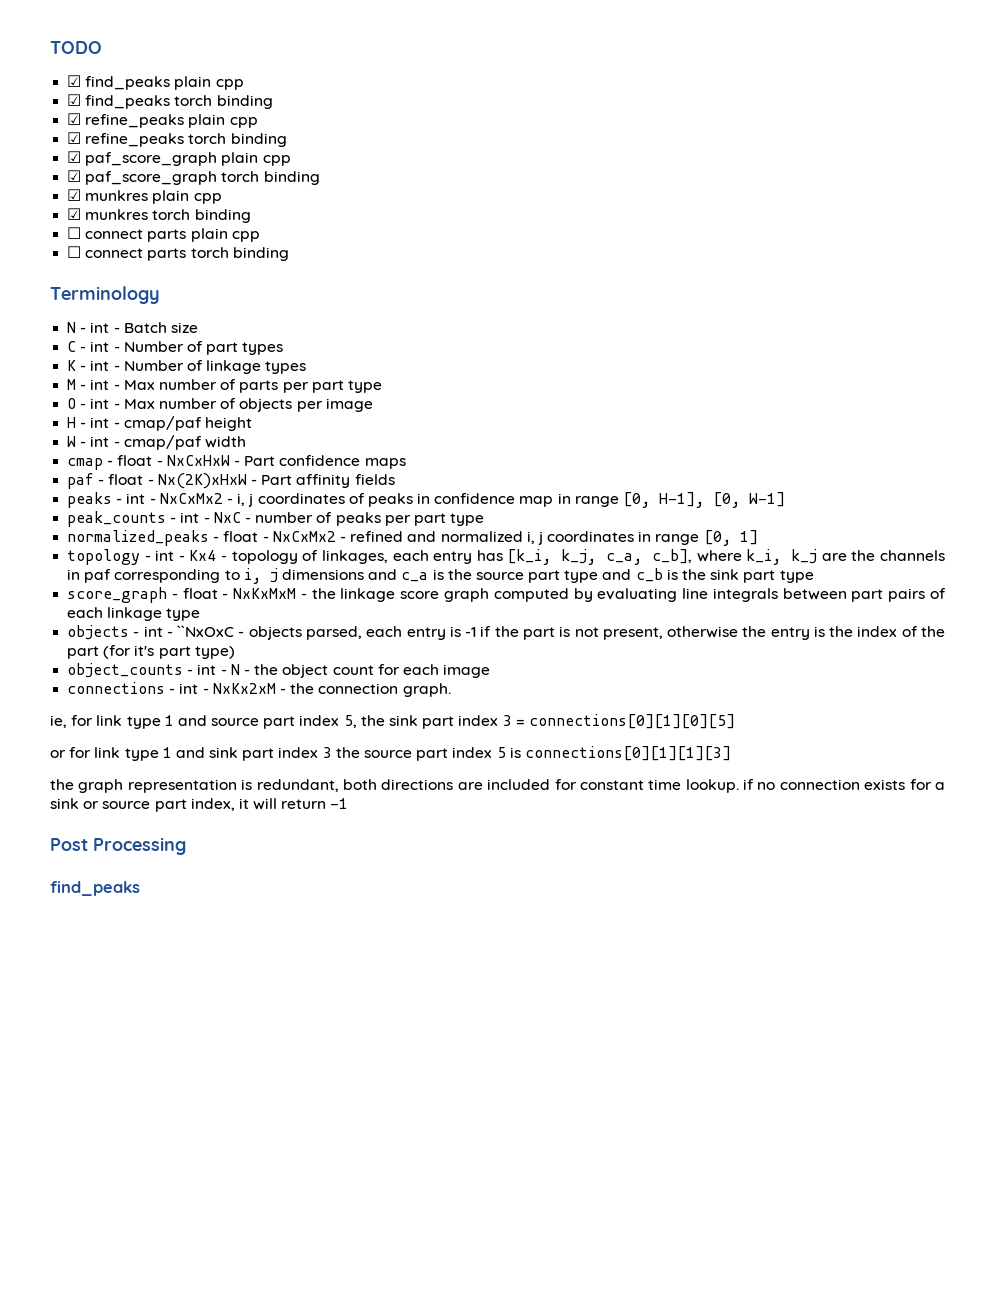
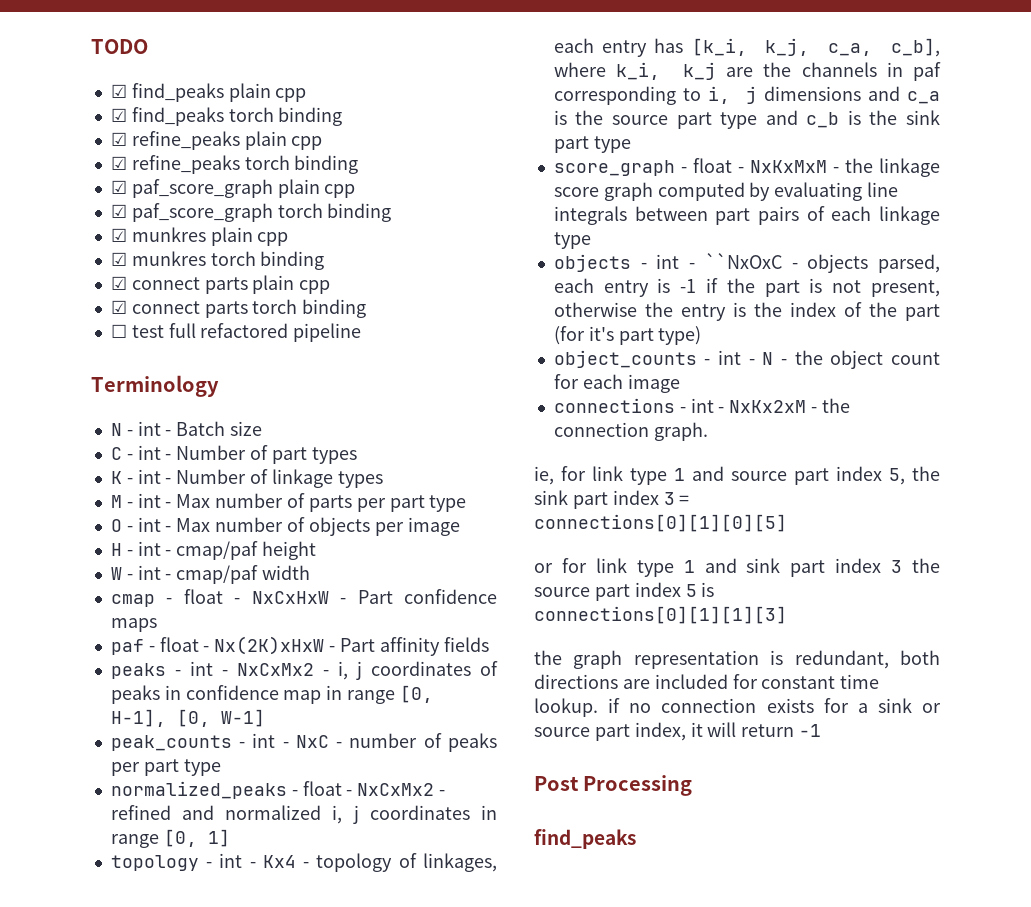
- ☐ connect parts plain cpp
+ ☑ connect parts plain cpp
- ☐ connect parts torch binding
+ ☑ connect parts torch binding
+ ☐ test full refactored pipeline

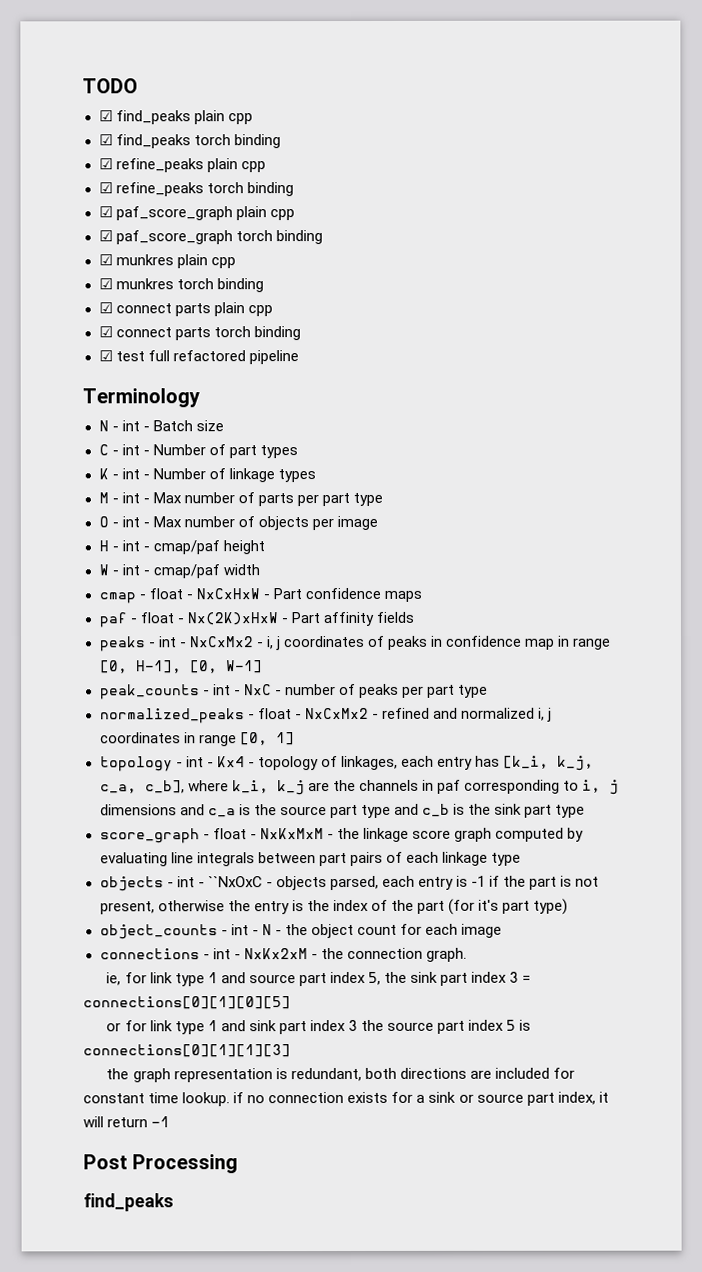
- ☐ test full refactored pipeline
+ ☑ test full refactored pipeline

